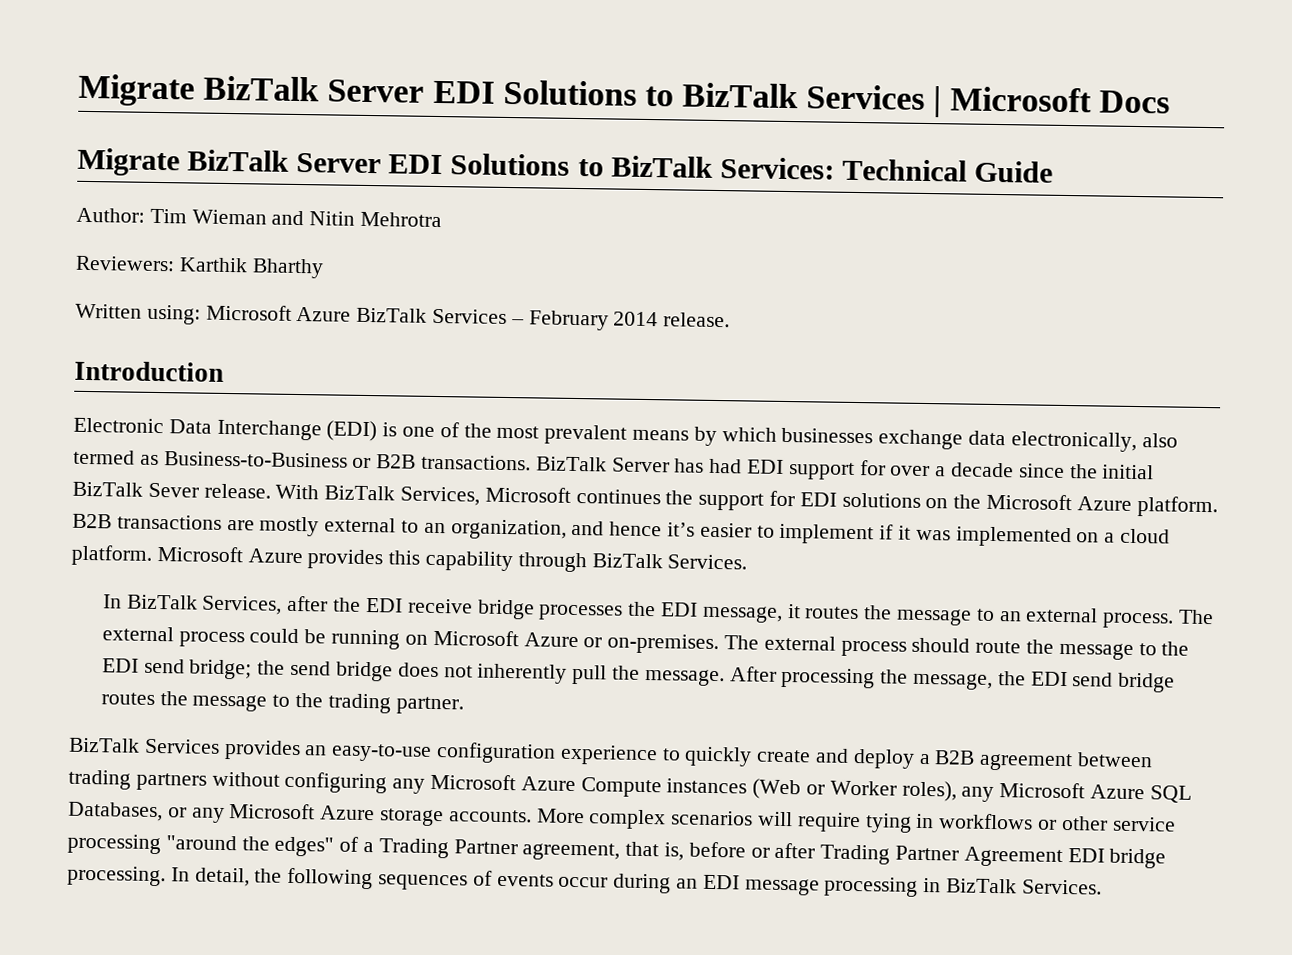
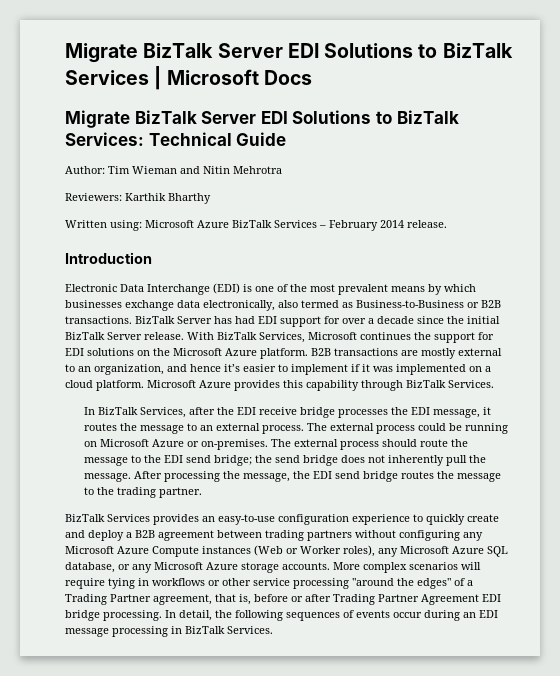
- BizTalk Server has had EDI support for over a decade since the initial BizTalk Sever release.
+ BizTalk Server has had EDI support for over a decade since the initial BizTalk Server release.
- BizTalk Services provides an easy-to-use configuration experience to quickly create and deploy a B2B agreement between trading partners without configuring any Microsoft Azure Compute instances (Web or Worker roles), any Microsoft Azure SQL Databases, or any Microsoft Azure storage accounts.
+ BizTalk Services provides an easy-to-use configuration experience to quickly create and deploy a B2B agreement between trading partners without configuring any Microsoft Azure Compute instances (Web or Worker roles), any Microsoft Azure SQL database, or any Microsoft Azure storage accounts.

